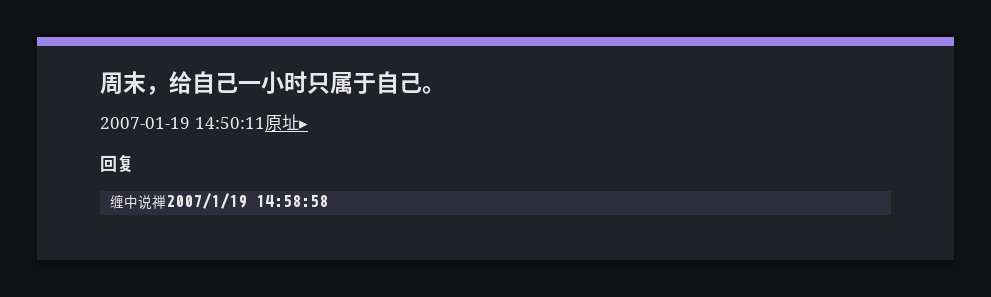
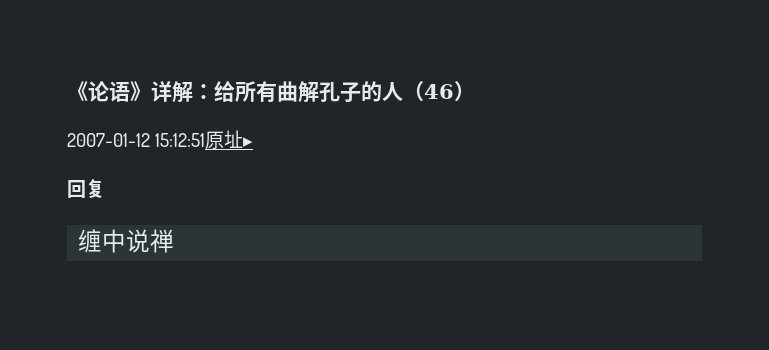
- 周末，给自己一小时只属于自己。
- 2007-01-19 14:50:11原址▸
+ 《论语》详解：给所有曲解孔子的人（46）
+ 2007-01-12 15:12:51原址▸
- 缠中说禅2007/1/19 14:58:58
+ 缠中说禅

